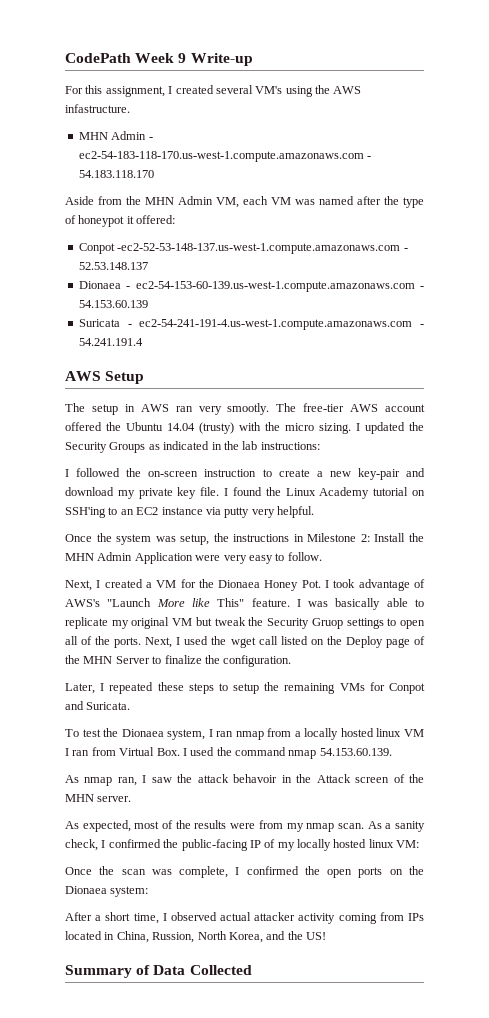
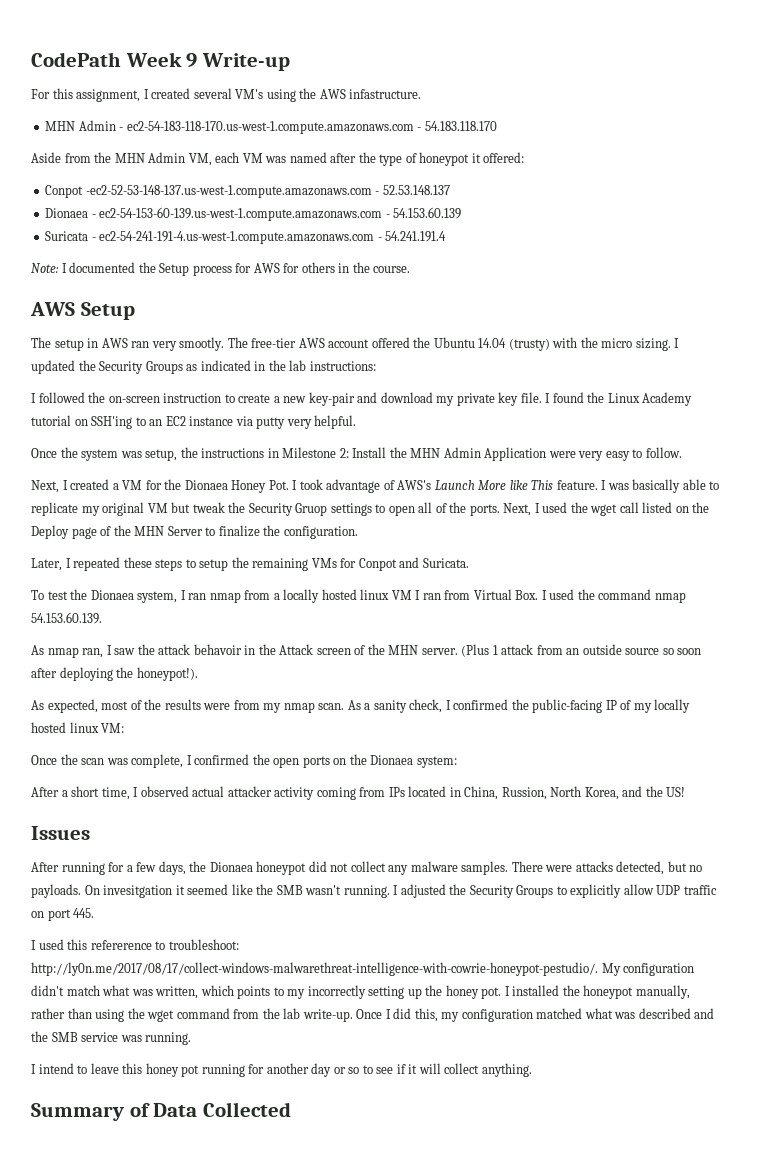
+ Note: I documented the Setup process for AWS for others in the course.
- Next, I created a VM for the Dionaea Honey Pot. I took advantage of AWS's "Launch More like This" feature.
+ Next, I created a VM for the Dionaea Honey Pot. I took advantage of AWS's Launch More like This feature.
+ (Plus 1 attack from an outside source so soon after deploying the honeypot!).
+ Issues
+ After running for a few days, the Dionaea honeypot did not collect any malware samples. There were attacks detected, but no payloads. On invesitgation it seemed like the SMB wasn't running. I adjusted the Security Groups to explicitly allow UDP traffic on port 445.
+ I used this refererence to troubleshoot: http://ly0n.me/2017/08/17/collect-windows-malwarethreat-intelligence-with-cowrie-honeypot-pestudio/. My configuration didn't match what was written, which points to my incorrectly setting up the honey pot. I installed the honeypot manually, rather than using the wget command from the lab write-up. Once I did this, my configuration matched what was described and the SMB service was running.
+ I intend to leave this honey pot running for another day or so to see if it will collect anything.

